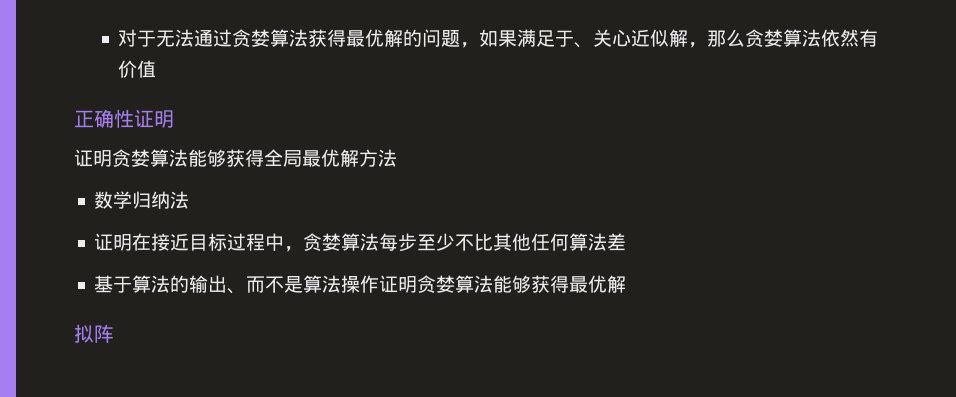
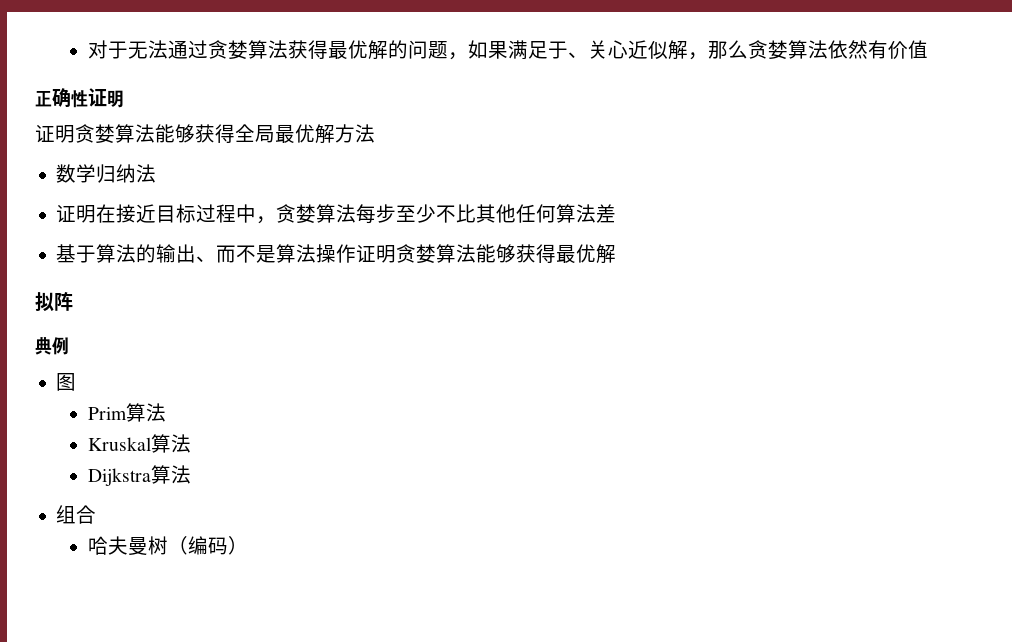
+ 典例
+ 图
+ Prim算法
+ Kruskal算法
+ Dijkstra算法
+ 组合
+ 哈夫曼树（编码）

